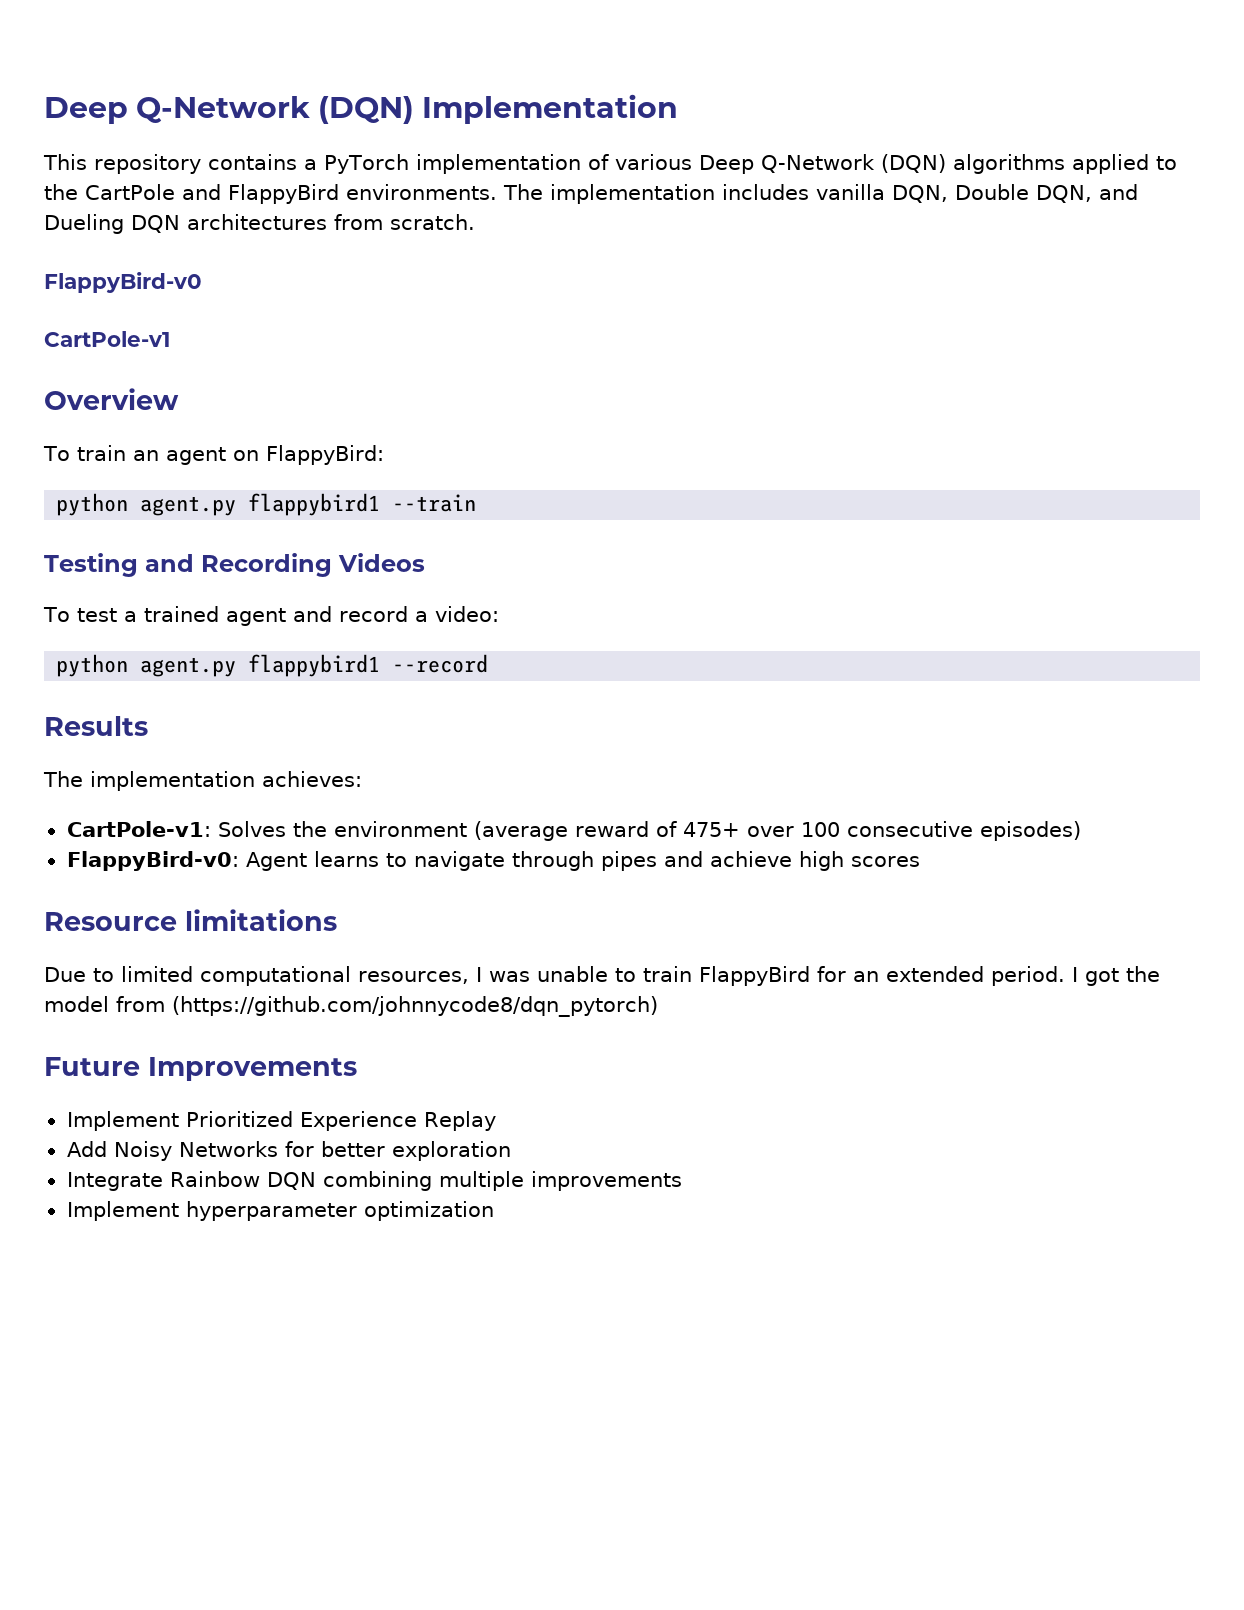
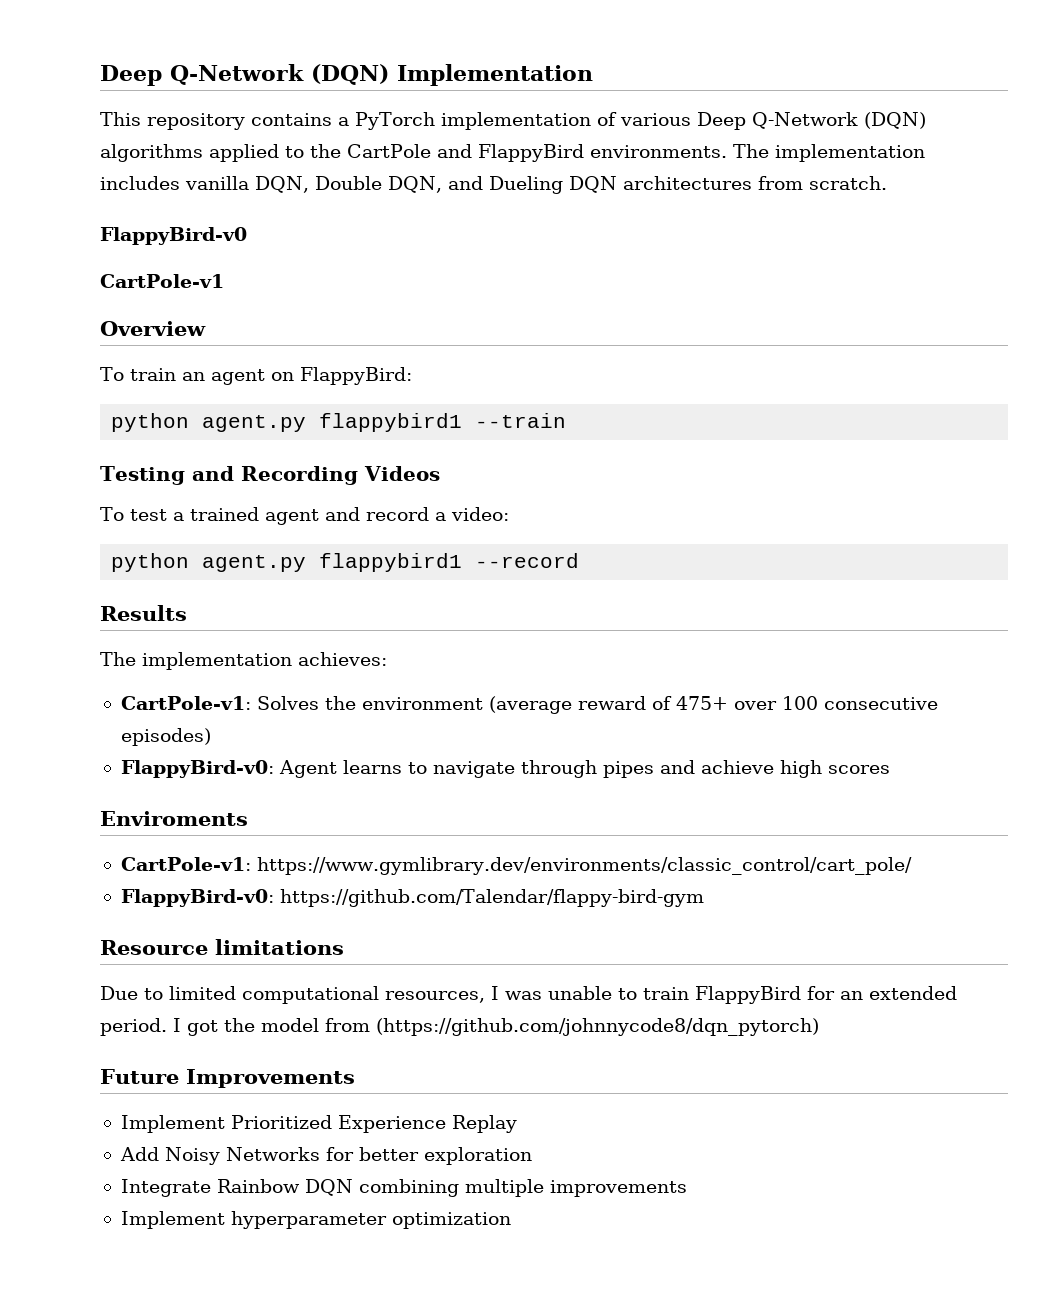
+ Enviroments
+ CartPole-v1: https://www.gymlibrary.dev/environments/classic_control/cart_pole/
+ FlappyBird-v0: https://github.com/Talendar/flappy-bird-gym

